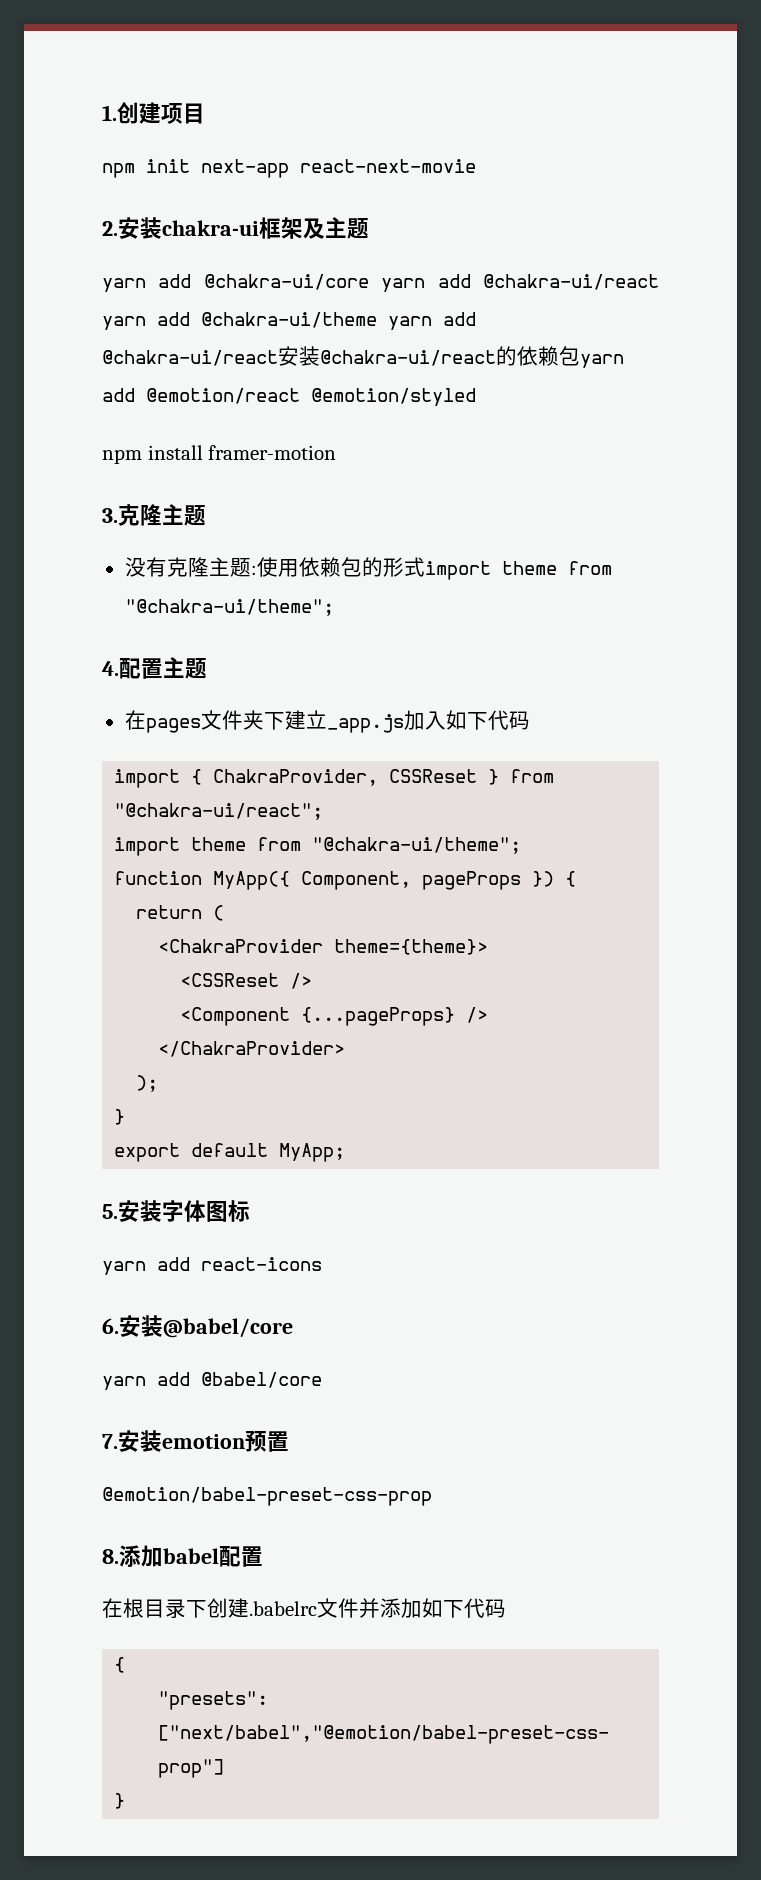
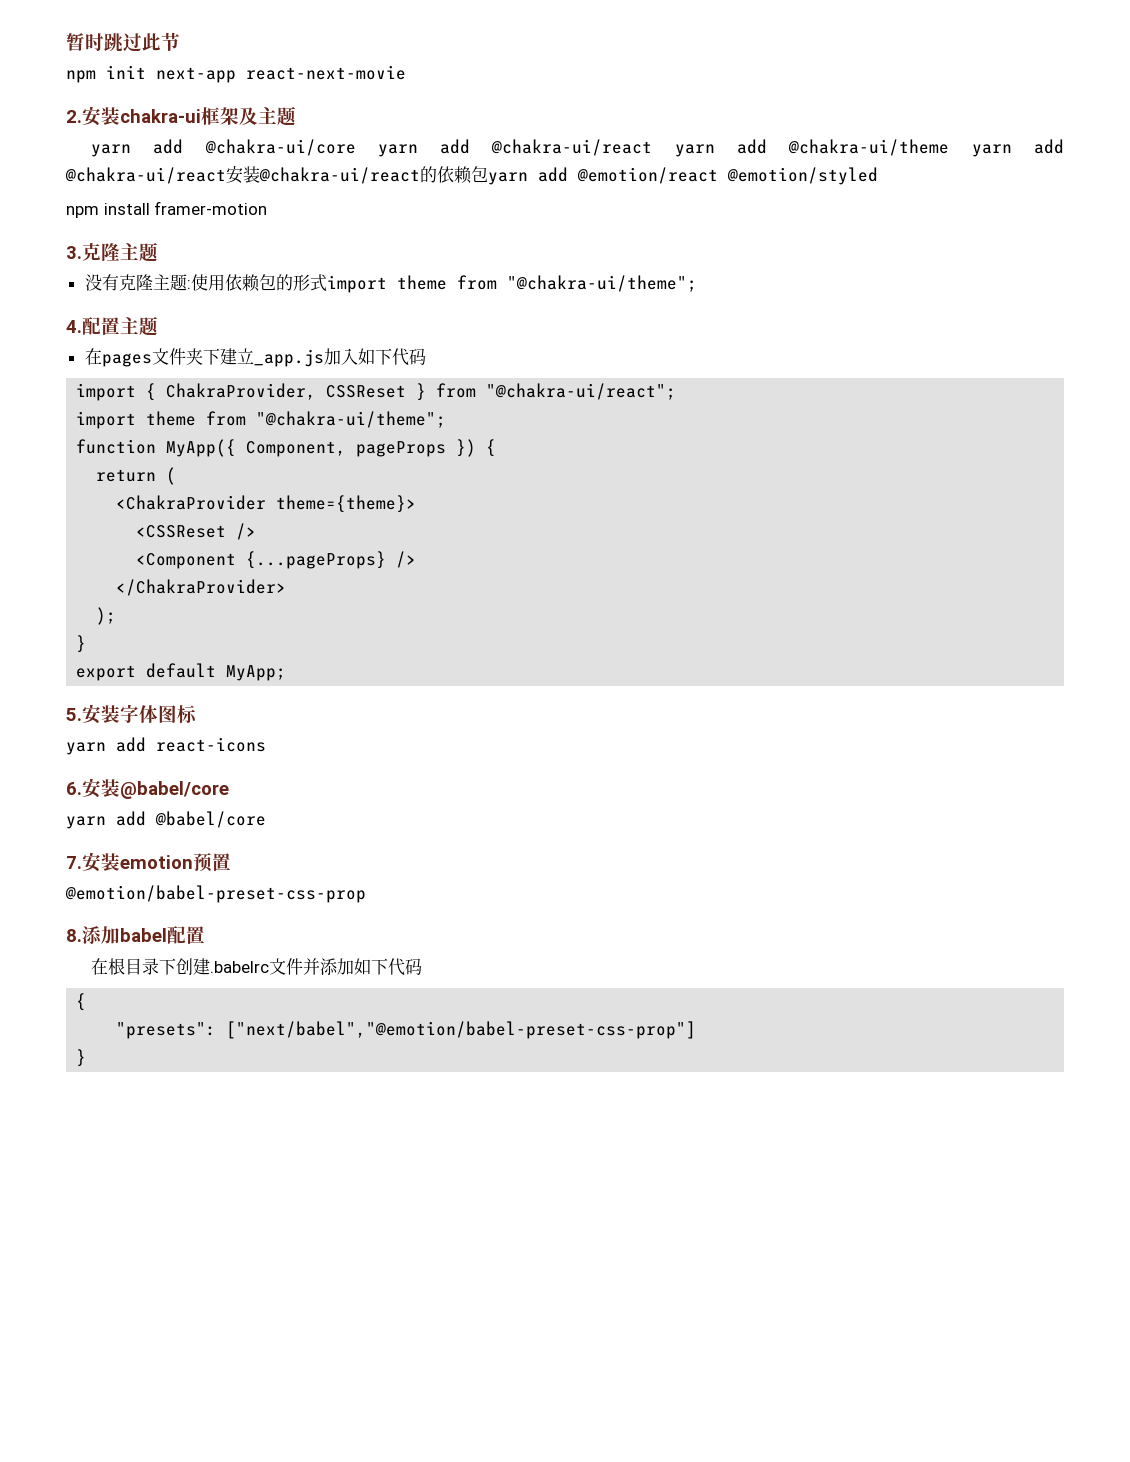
- 1.创建项目
+ 暂时跳过此节

